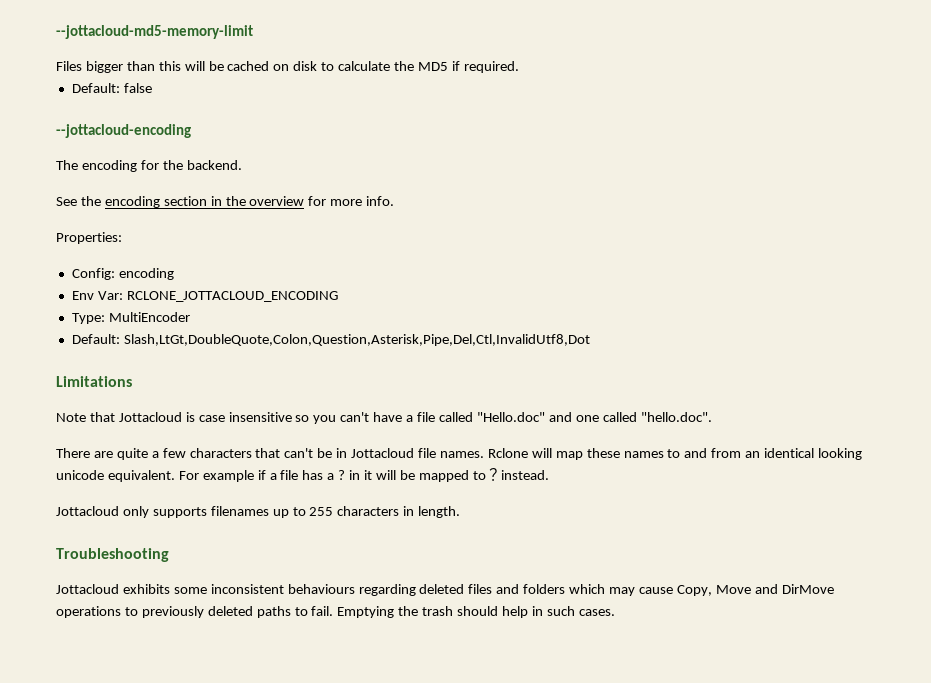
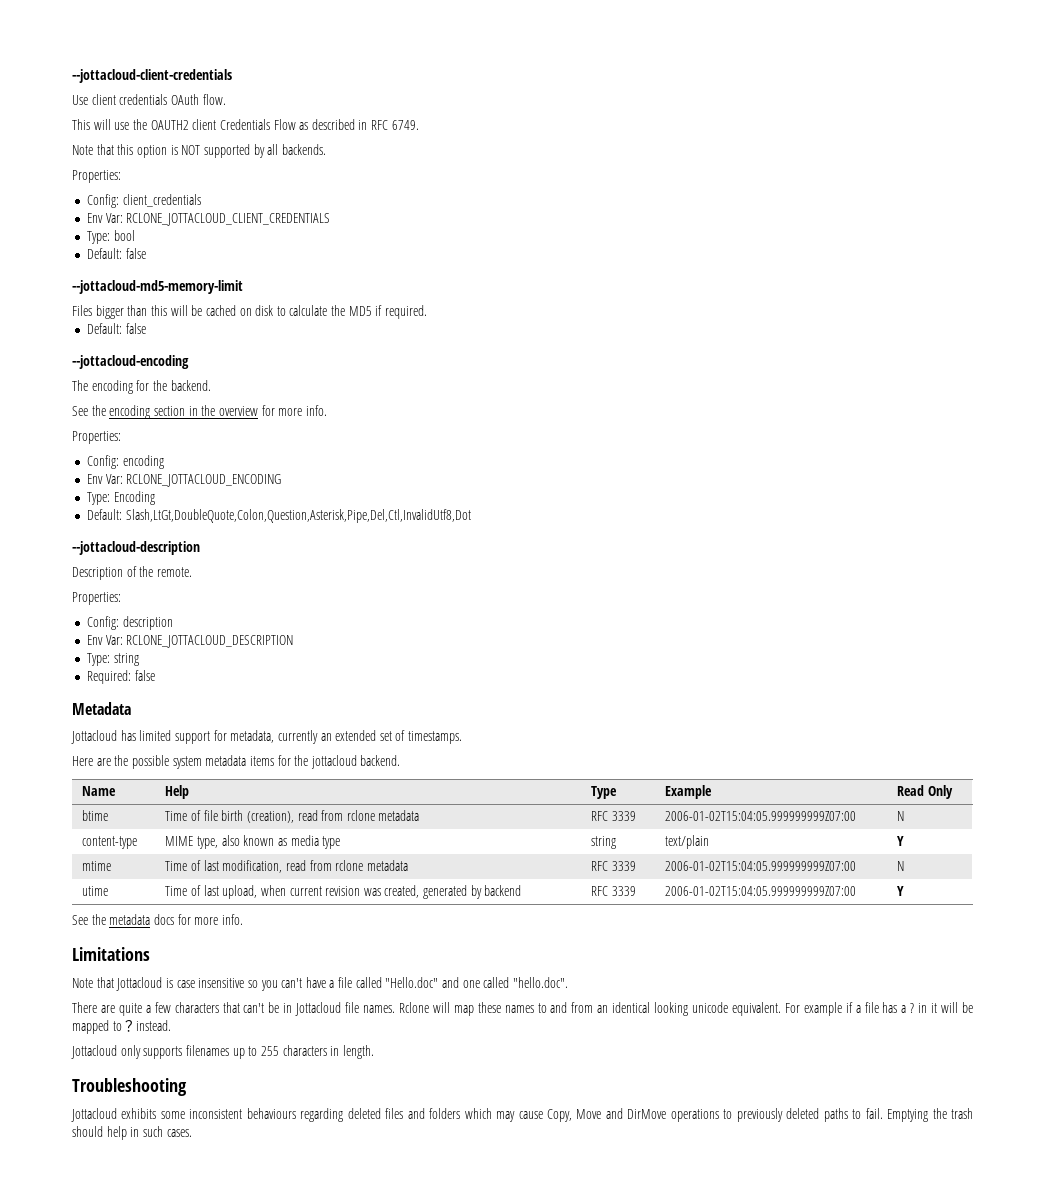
+ --jottacloud-client-credentials
+ Use client credentials OAuth flow.
+ This will use the OAUTH2 client Credentials Flow as described in RFC 6749.
+ Note that this option is NOT supported by all backends.
+ Properties:
+ Config: client_credentials
+ Env Var: RCLONE_JOTTACLOUD_CLIENT_CREDENTIALS
+ Type: bool
+ Default: false
- Type: MultiEncoder
+ Type: Encoding
+ --jottacloud-description
+ Description of the remote.
+ Properties:
+ Config: description
+ Env Var: RCLONE_JOTTACLOUD_DESCRIPTION
+ Type: string
+ Required: false
+ Metadata
+ Jottacloud has limited support for metadata, currently an extended set of timestamps.
+ Here are the possible system metadata items for the jottacloud backend.
+ Name | Help | Type | Example | Read Only
+ btime | Time of file birth (creation), read from rclone metadata | RFC 3339 | 2006-01-02T15:04:05.999999999Z07:00 | N
+ content-type | MIME type, also known as media type | string | text/plain | Y
+ mtime | Time of last modification, read from rclone metadata | RFC 3339 | 2006-01-02T15:04:05.999999999Z07:00 | N
+ utime | Time of last upload, when current revision was created, generated by backend | RFC 3339 | 2006-01-02T15:04:05.999999999Z07:00 | Y
+ See the metadata docs for more info.

